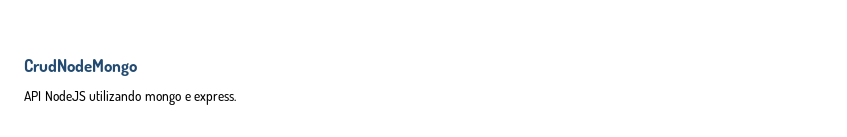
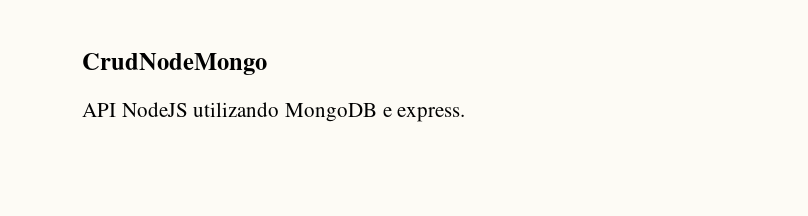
- API NodeJS utilizando mongo e express.
+ API NodeJS utilizando MongoDB e express.

